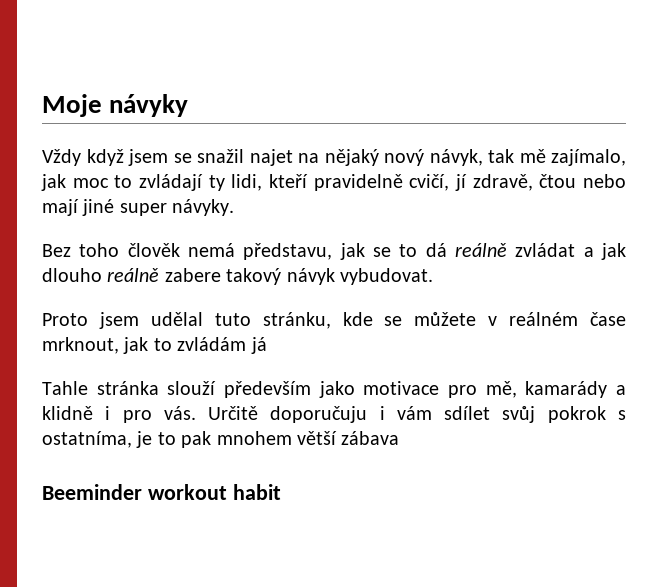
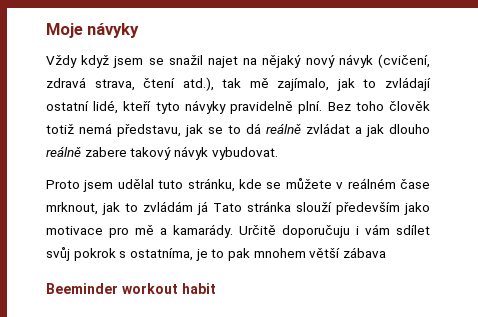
- Vždy když jsem se snažil najet na nějaký nový návyk, tak mě zajímalo, jak moc to zvládají ty lidi, kteří pravidelně cvičí, jí zdravě, čtou nebo mají jiné super návyky.
- Bez toho člověk nemá představu, jak se to dá reálně zvládat a jak dlouho reálně zabere takový návyk vybudovat.
+ Vždy když jsem se snažil najet na nějaký nový návyk (cvičení, zdravá strava, čtení atd.), tak mě zajímalo, jak to zvládají ostatní lidé, kteří tyto návyky pravidelně plní. Bez toho člověk totiž nemá představu, jak se to dá reálně zvládat a jak dlouho reálně zabere takový návyk vybudovat.
- Proto jsem udělal tuto stránku, kde se můžete v reálném čase mrknout, jak to zvládám já
- Tahle stránka slouží především jako motivace pro mě, kamarády a klidně i pro vás.
+ Proto jsem udělal tuto stránku, kde se můžete v reálném čase mrknout, jak to zvládám já Tato stránka slouží především jako motivace pro mě a kamarády.

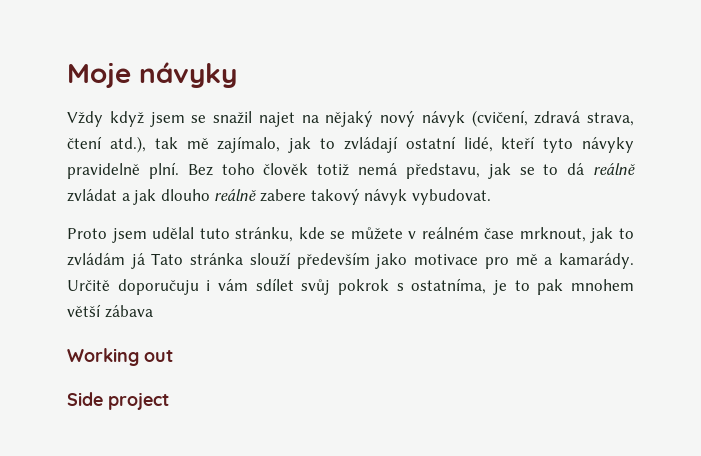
- Beeminder workout habit
+ Working out
+ Side project

